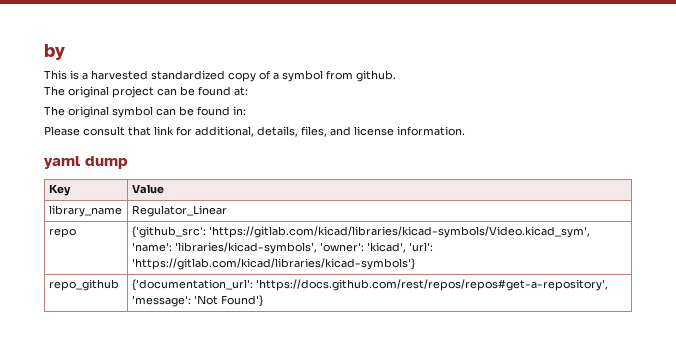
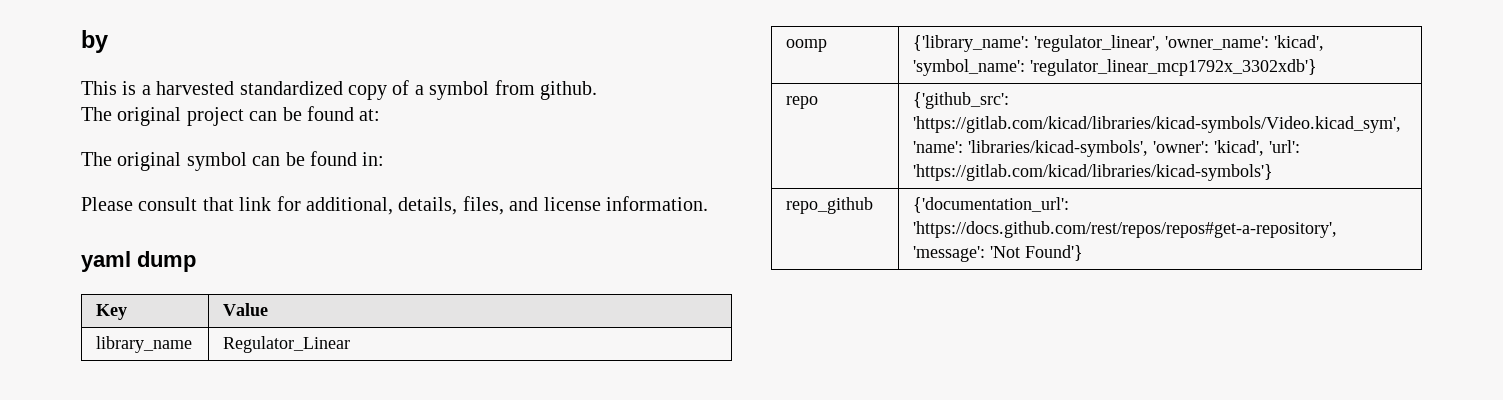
+ oomp | {'library_name': 'regulator_linear', 'owner_name': 'kicad', 'symbol_name': 'regulator_linear_mcp1792x_3302xdb'}

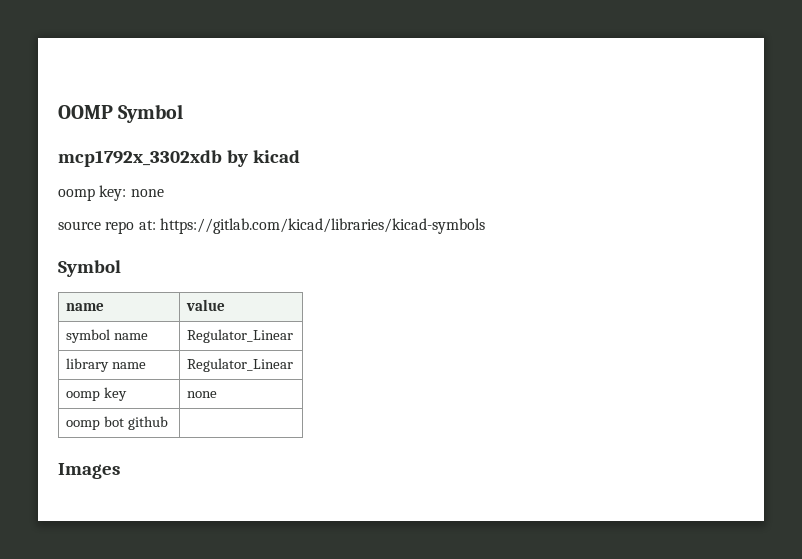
- by
- This is a harvested standardized copy of a symbol from github.
- The original project can be found at:
- The original symbol can be found in:
- Please consult that link for additional, details, files, and license information.
- yaml dump
- Key | Value
- library_name | Regulator_Linear
- oomp | {'library_name': 'regulator_linear', 'owner_name': 'kicad', 'symbol_name': 'regulator_linear_mcp1792x_3302xdb'}
- repo | {'github_src': 'https://gitlab.com/kicad/libraries/kicad-symbols/Video.kicad_sym', 'name': 'libraries/kicad-symbols', 'owner': 'kicad', 'url': 'https://gitlab.com/kicad/libraries/kicad-symbols'}
- repo_github | {'documentation_url': 'https://docs.github.com/rest/repos/repos#get-a-repository', 'message': 'Not Found'}
+ OOMP Symbol
+ mcp1792x_3302xdb by kicad
+ oomp key: none
+ source repo at: https://gitlab.com/kicad/libraries/kicad-symbols
+ Symbol
+ name | value
+ symbol name | Regulator_Linear
+ library name | Regulator_Linear
+ oomp key | none
+ oomp bot github |
+ Images

